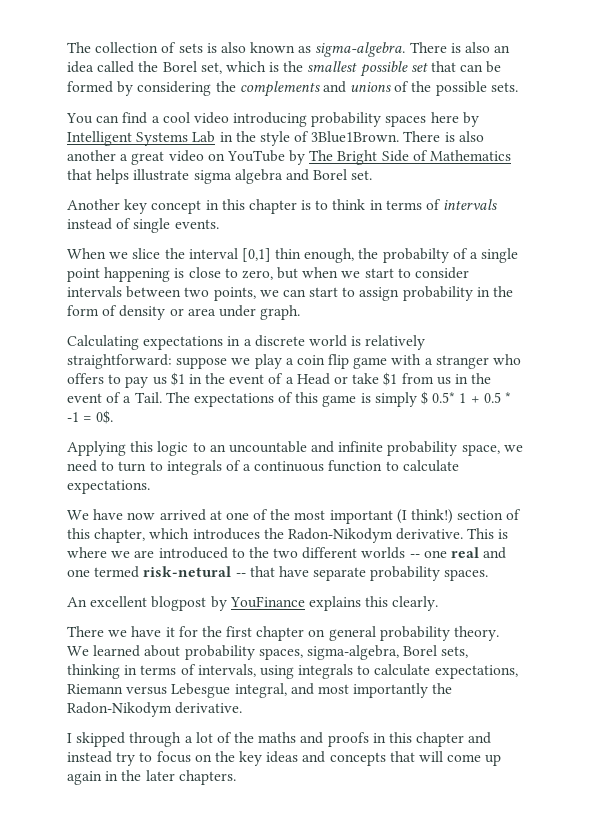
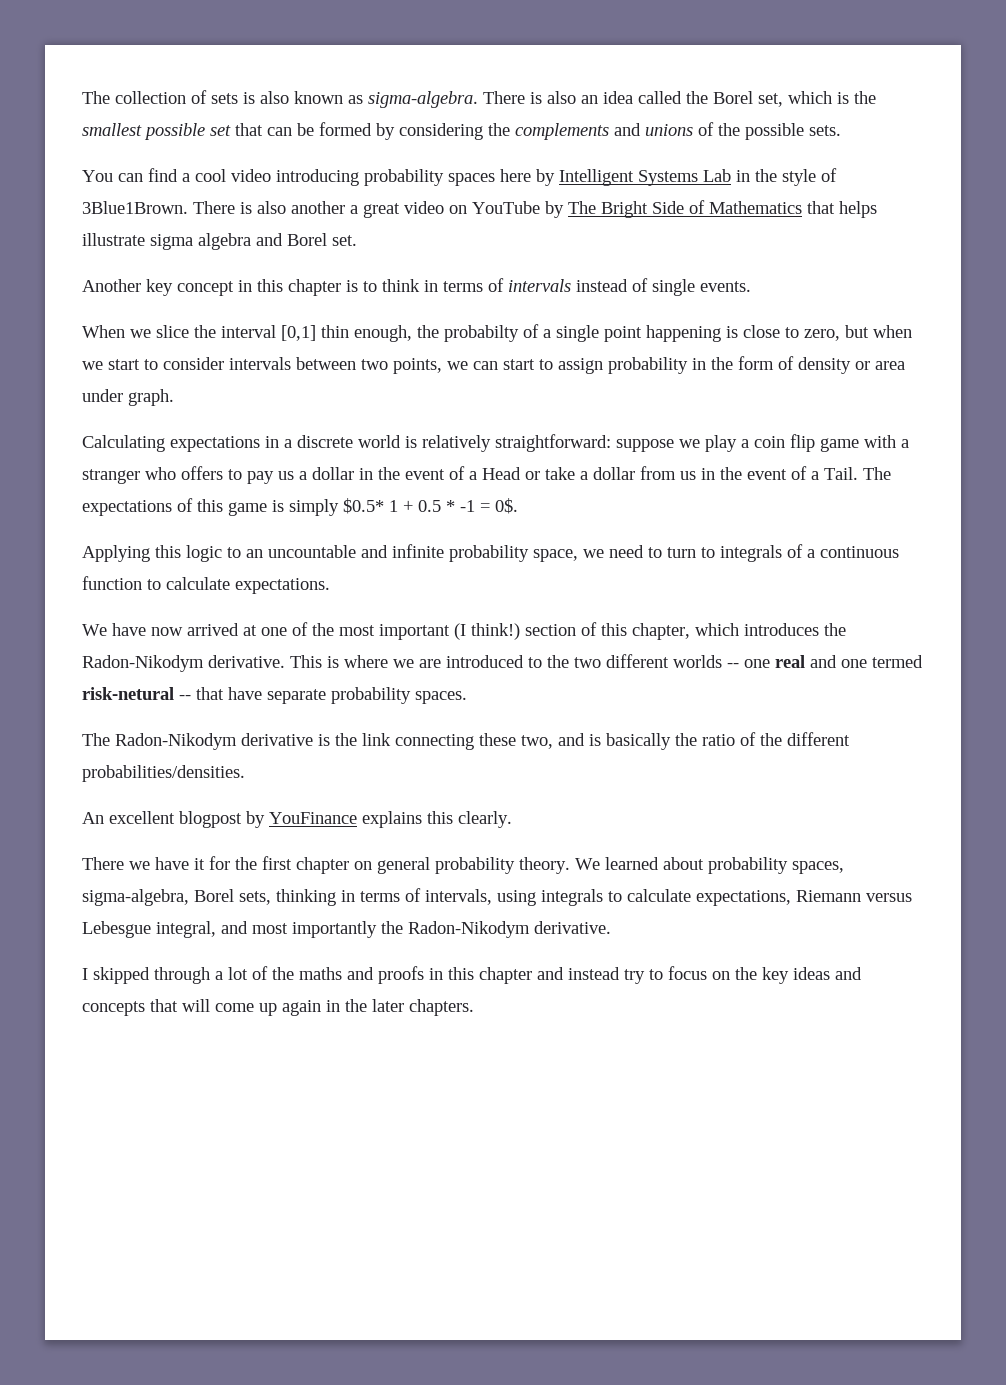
- Calculating expectations in a discrete world is relatively straightforward: suppose we play a coin flip game with a stranger who offers to pay us $1 in the event of a Head or take $1 from us in the event of a Tail.
+ Calculating expectations in a discrete world is relatively straightforward: suppose we play a coin flip game with a stranger who offers to pay us a dollar in the event of a Head or take a dollar from us in the event of a Tail.
- The expectations of this game is simply $ 0.5* 1 + 0.5 * -1 = 0$.
+ The expectations of this game is simply $0.5* 1 + 0.5 * -1 = 0$.
+ The Radon-Nikodym derivative is the link connecting these two, and is basically the ratio of the different probabilities/densities.

